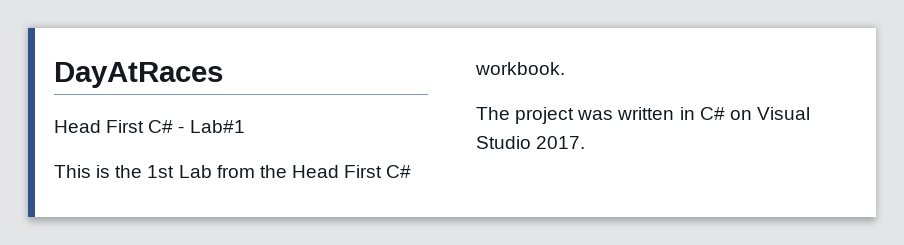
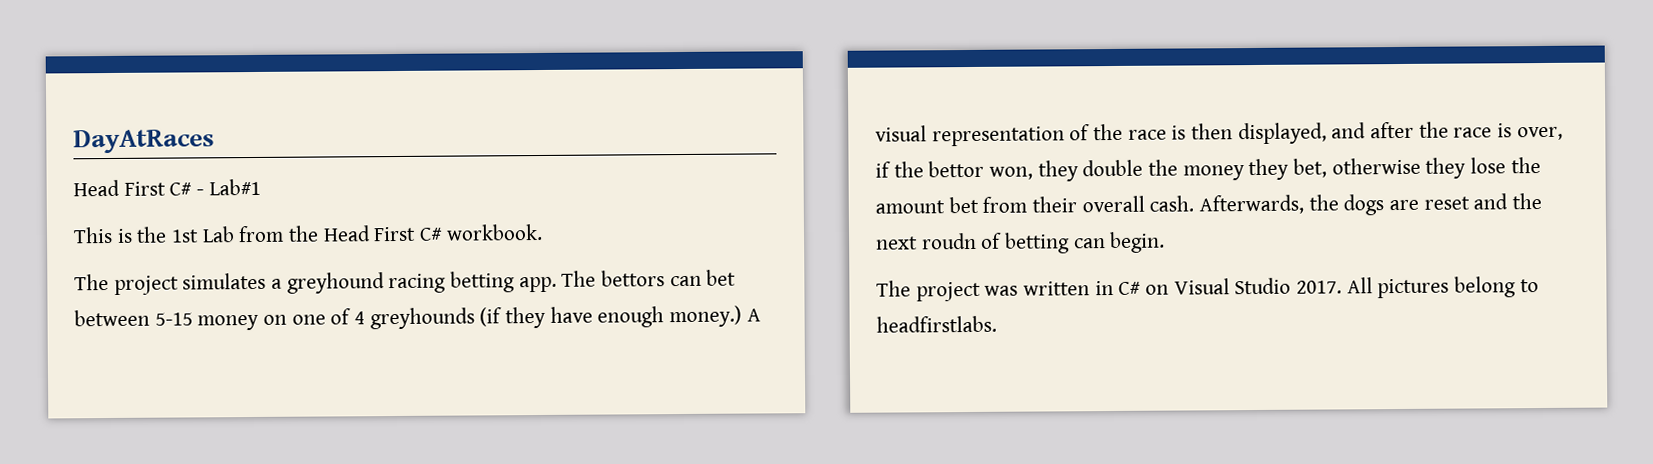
+ The project simulates a greyhound racing betting app. The bettors can bet between 5-15 money on one of 4 greyhounds (if they have enough money.) A visual representation of the race is then displayed, and after the race is over, if the bettor won, they double the money they bet, otherwise they lose the amount bet from their overall cash. Afterwards, the dogs are reset and the next roudn of betting can begin.
+ All pictures belong to headfirstlabs.

